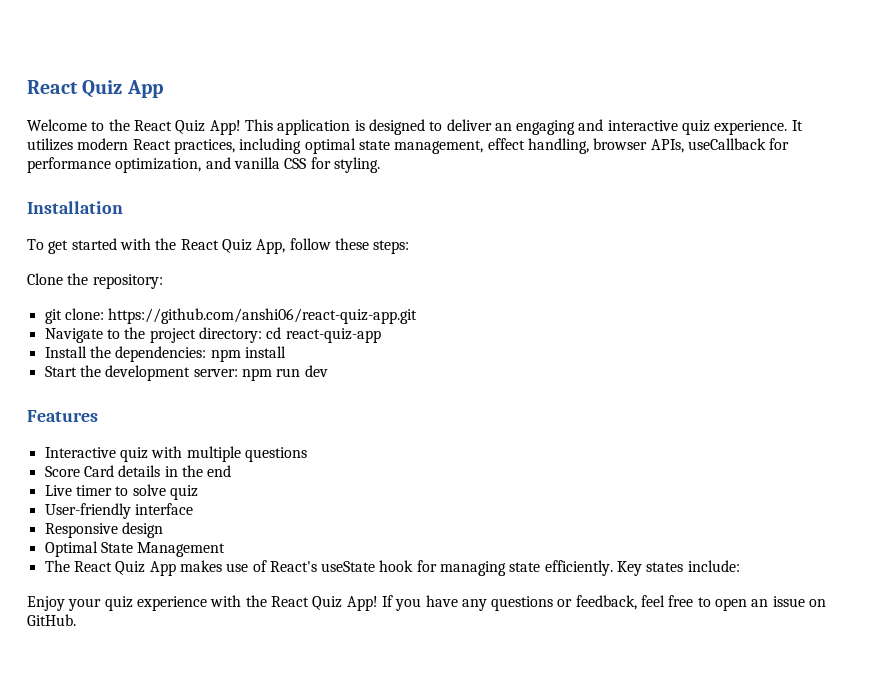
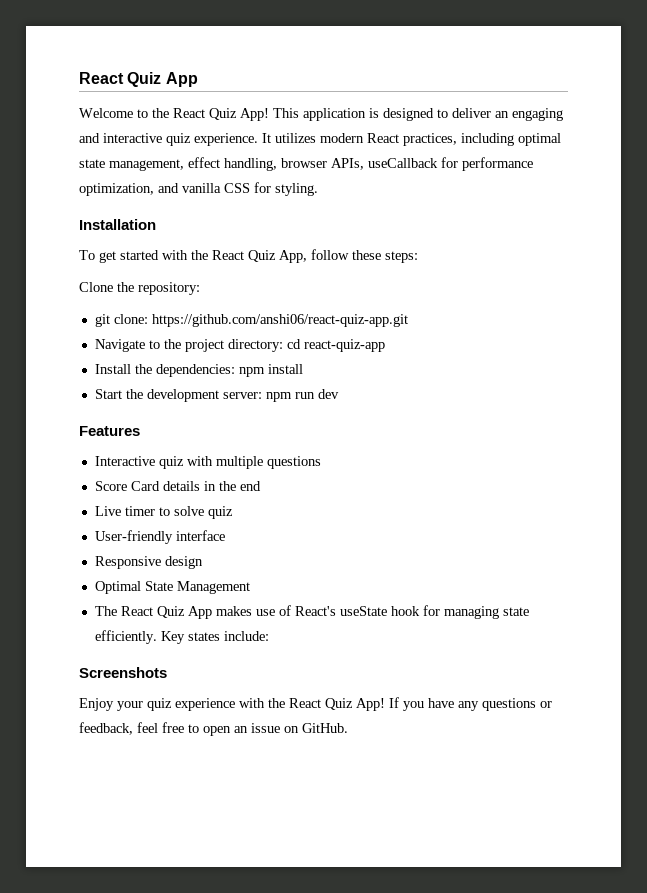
+ Screenshots

